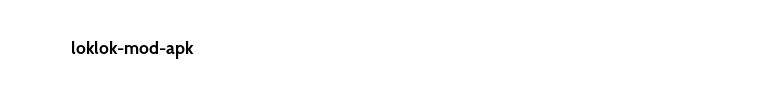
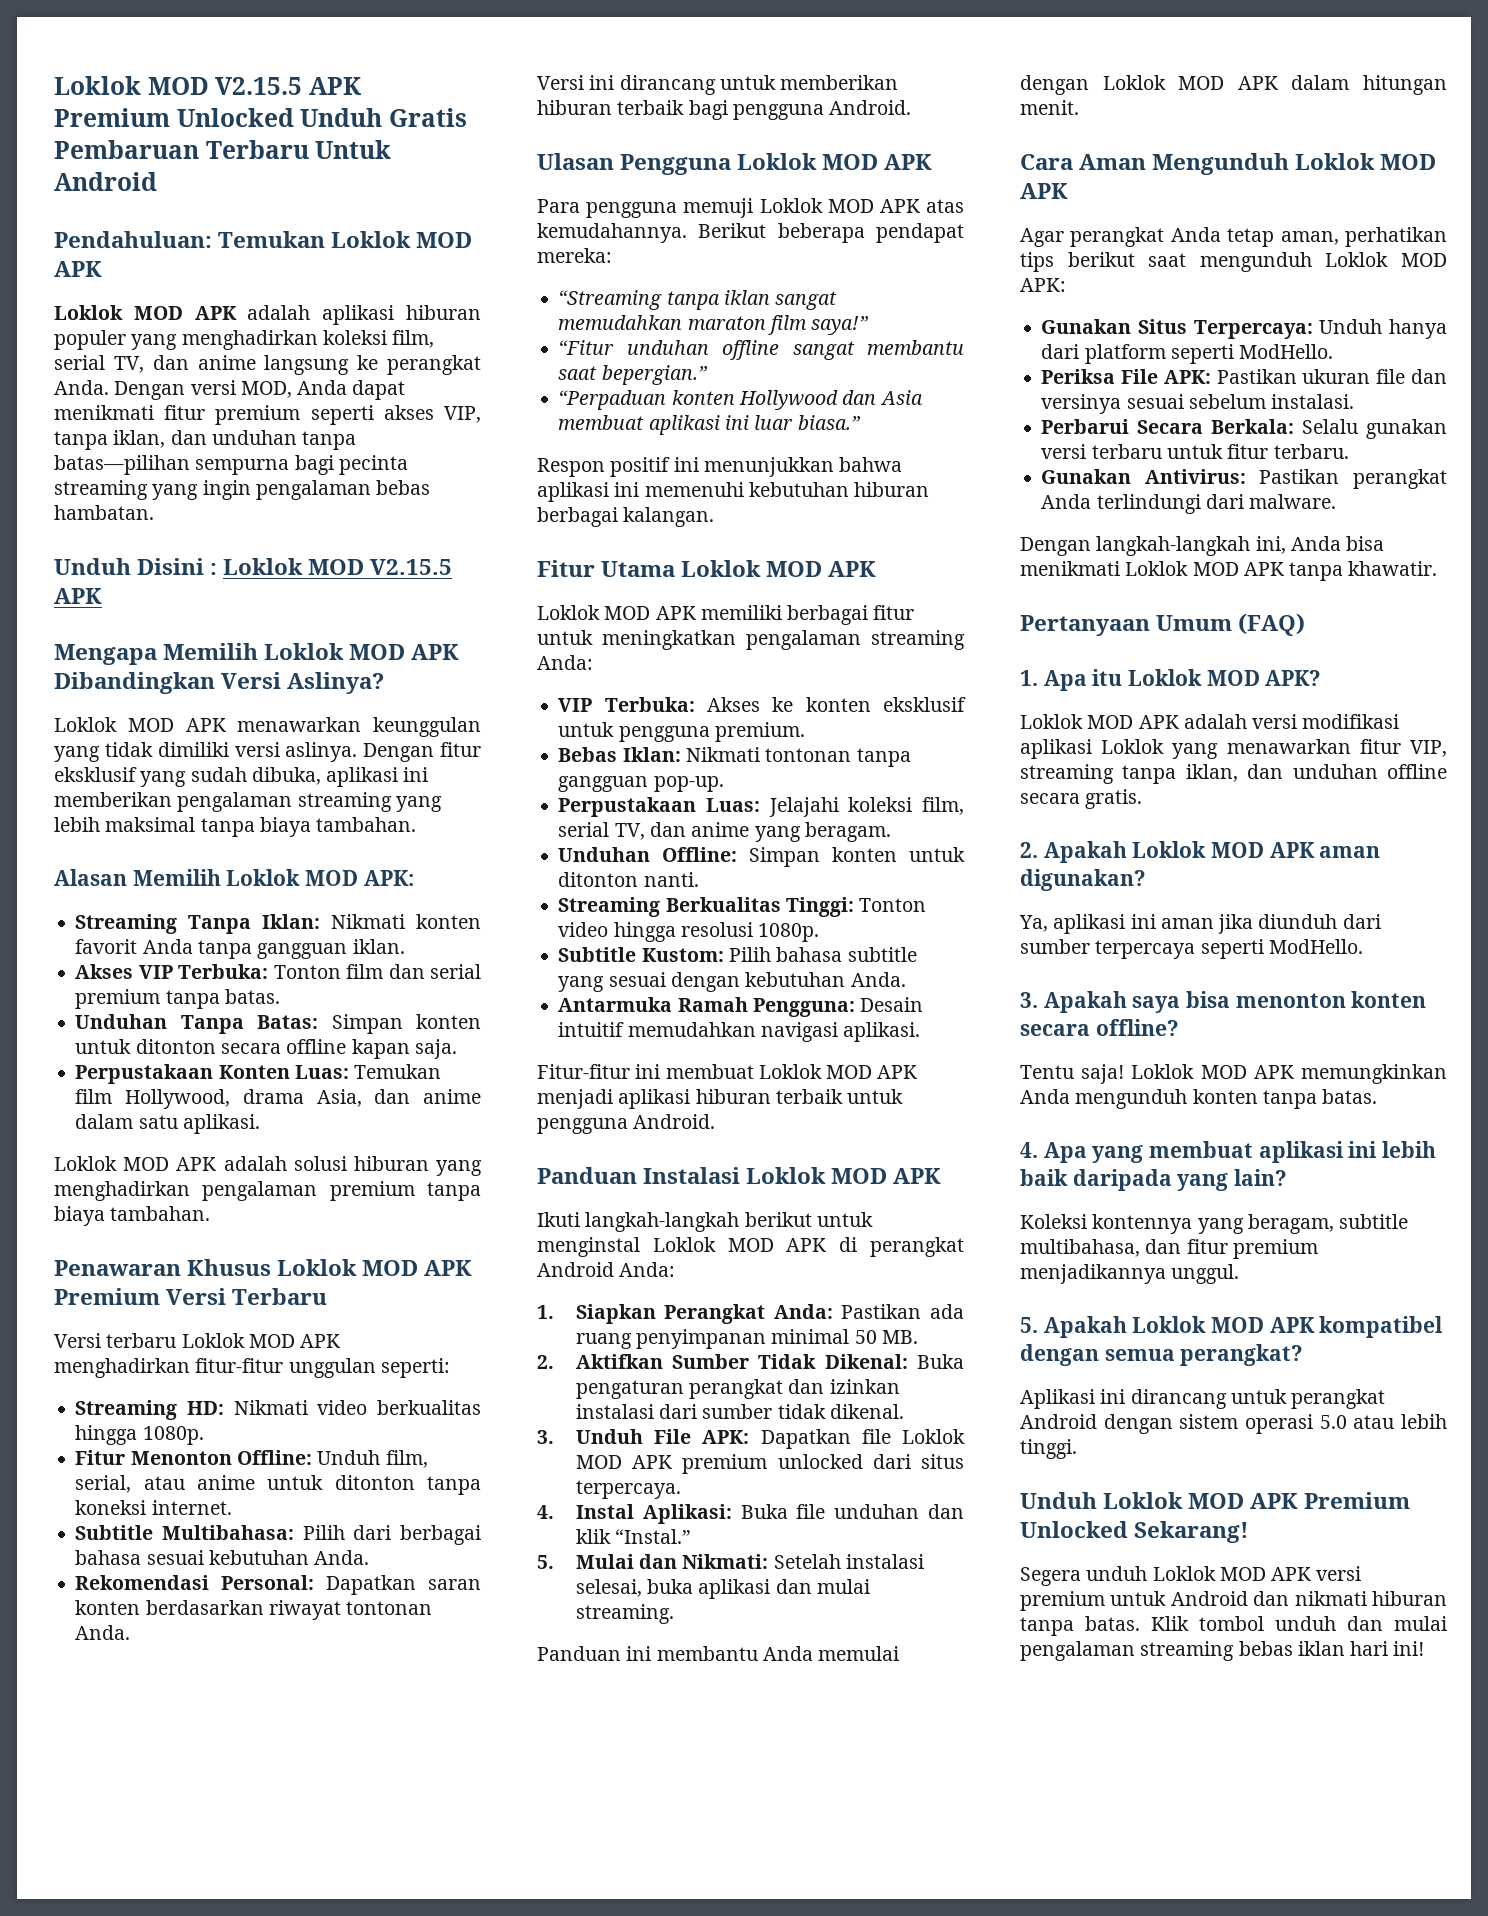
- loklok-mod-apk
+ Loklok MOD V2.15.5 APK Premium Unlocked Unduh Gratis Pembaruan Terbaru Untuk Android
+ Pendahuluan: Temukan Loklok MOD APK
+ Loklok MOD APK adalah aplikasi hiburan populer yang menghadirkan koleksi film, serial TV, dan anime langsung ke perangkat Anda. Dengan versi MOD, Anda dapat menikmati fitur premium seperti akses VIP, tanpa iklan, dan unduhan tanpa batas—pilihan sempurna bagi pecinta streaming yang ingin pengalaman bebas hambatan.
+ Unduh Disini : Loklok MOD V2.15.5 APK
+ Mengapa Memilih Loklok MOD APK Dibandingkan Versi Aslinya?
+ Loklok MOD APK menawarkan keunggulan yang tidak dimiliki versi aslinya. Dengan fitur eksklusif yang sudah dibuka, aplikasi ini memberikan pengalaman streaming yang lebih maksimal tanpa biaya tambahan.
+ Alasan Memilih Loklok MOD APK:
+ Streaming Tanpa Iklan: Nikmati konten favorit Anda tanpa gangguan iklan.
+ Akses VIP Terbuka: Tonton film dan serial premium tanpa batas.
+ Unduhan Tanpa Batas: Simpan konten untuk ditonton secara offline kapan saja.
+ Perpustakaan Konten Luas: Temukan film Hollywood, drama Asia, dan anime dalam satu aplikasi.
+ Loklok MOD APK adalah solusi hiburan yang menghadirkan pengalaman premium tanpa biaya tambahan.
+ Penawaran Khusus Loklok MOD APK Premium Versi Terbaru
+ Versi terbaru Loklok MOD APK menghadirkan fitur-fitur unggulan seperti:
+ Streaming HD: Nikmati video berkualitas hingga 1080p.
+ Fitur Menonton Offline: Unduh film, serial, atau anime untuk ditonton tanpa koneksi internet.
+ Subtitle Multibahasa: Pilih dari berbagai bahasa sesuai kebutuhan Anda.
+ Rekomendasi Personal: Dapatkan saran konten berdasarkan riwayat tontonan Anda.
+ Versi ini dirancang untuk memberikan hiburan terbaik bagi pengguna Android.
+ Ulasan Pengguna Loklok MOD APK
+ Para pengguna memuji Loklok MOD APK atas kemudahannya. Berikut beberapa pendapat mereka:
+ “Streaming tanpa iklan sangat memudahkan maraton film saya!”
+ “Fitur unduhan offline sangat membantu saat bepergian.”
+ “Perpaduan konten Hollywood dan Asia membuat aplikasi ini luar biasa.”
+ Respon positif ini menunjukkan bahwa aplikasi ini memenuhi kebutuhan hiburan berbagai kalangan.
+ Fitur Utama Loklok MOD APK
+ Loklok MOD APK memiliki berbagai fitur untuk meningkatkan pengalaman streaming Anda:
+ VIP Terbuka: Akses ke konten eksklusif untuk pengguna premium.
+ Bebas Iklan: Nikmati tontonan tanpa gangguan pop-up.
+ Perpustakaan Luas: Jelajahi koleksi film, serial TV, dan anime yang beragam.
+ Unduhan Offline: Simpan konten untuk ditonton nanti.
+ Streaming Berkualitas Tinggi: Tonton video hingga resolusi 1080p.
+ Subtitle Kustom: Pilih bahasa subtitle yang sesuai dengan kebutuhan Anda.
+ Antarmuka Ramah Pengguna: Desain intuitif memudahkan navigasi aplikasi.
+ Fitur-fitur ini membuat Loklok MOD APK menjadi aplikasi hiburan terbaik untuk pengguna Android.
+ Panduan Instalasi Loklok MOD APK
+ Ikuti langkah-langkah berikut untuk menginstal Loklok MOD APK di perangkat Android Anda:
+ 1. Siapkan Perangkat Anda: Pastikan ada ruang penyimpanan minimal 50 MB.
+ 2. Aktifkan Sumber Tidak Dikenal: Buka pengaturan perangkat dan izinkan instalasi dari sumber tidak dikenal.
+ 3. Unduh File APK: Dapatkan file Loklok MOD APK premium unlocked dari situs terpercaya.
+ 4. Instal Aplikasi: Buka file unduhan dan klik “Instal.”
+ 5. Mulai dan Nikmati: Setelah instalasi selesai, buka aplikasi dan mulai streaming.
+ Panduan ini membantu Anda memulai dengan Loklok MOD APK dalam hitungan menit.
+ Cara Aman Mengunduh Loklok MOD APK
+ Agar perangkat Anda tetap aman, perhatikan tips berikut saat mengunduh Loklok MOD APK:
+ Gunakan Situs Terpercaya: Unduh hanya dari platform seperti ModHello.
+ Periksa File APK: Pastikan ukuran file dan versinya sesuai sebelum instalasi.
+ Perbarui Secara Berkala: Selalu gunakan versi terbaru untuk fitur terbaru.
+ Gunakan Antivirus: Pastikan perangkat Anda terlindungi dari malware.
+ Dengan langkah-langkah ini, Anda bisa menikmati Loklok MOD APK tanpa khawatir.
+ Pertanyaan Umum (FAQ)
+ 1. Apa itu Loklok MOD APK?
+ Loklok MOD APK adalah versi modifikasi aplikasi Loklok yang menawarkan fitur VIP, streaming tanpa iklan, dan unduhan offline secara gratis.
+ 2. Apakah Loklok MOD APK aman digunakan?
+ Ya, aplikasi ini aman jika diunduh dari sumber terpercaya seperti ModHello.
+ 3. Apakah saya bisa menonton konten secara offline?
+ Tentu saja! Loklok MOD APK memungkinkan Anda mengunduh konten tanpa batas.
+ 4. Apa yang membuat aplikasi ini lebih baik daripada yang lain?
+ Koleksi kontennya yang beragam, subtitle multibahasa, dan fitur premium menjadikannya unggul.
+ 5. Apakah Loklok MOD APK kompatibel dengan semua perangkat?
+ Aplikasi ini dirancang untuk perangkat Android dengan sistem operasi 5.0 atau lebih tinggi.
+ Unduh Loklok MOD APK Premium Unlocked Sekarang!
+ Segera unduh Loklok MOD APK versi premium untuk Android dan nikmati hiburan tanpa batas. Klik tombol unduh dan mulai pengalaman streaming bebas iklan hari ini!

